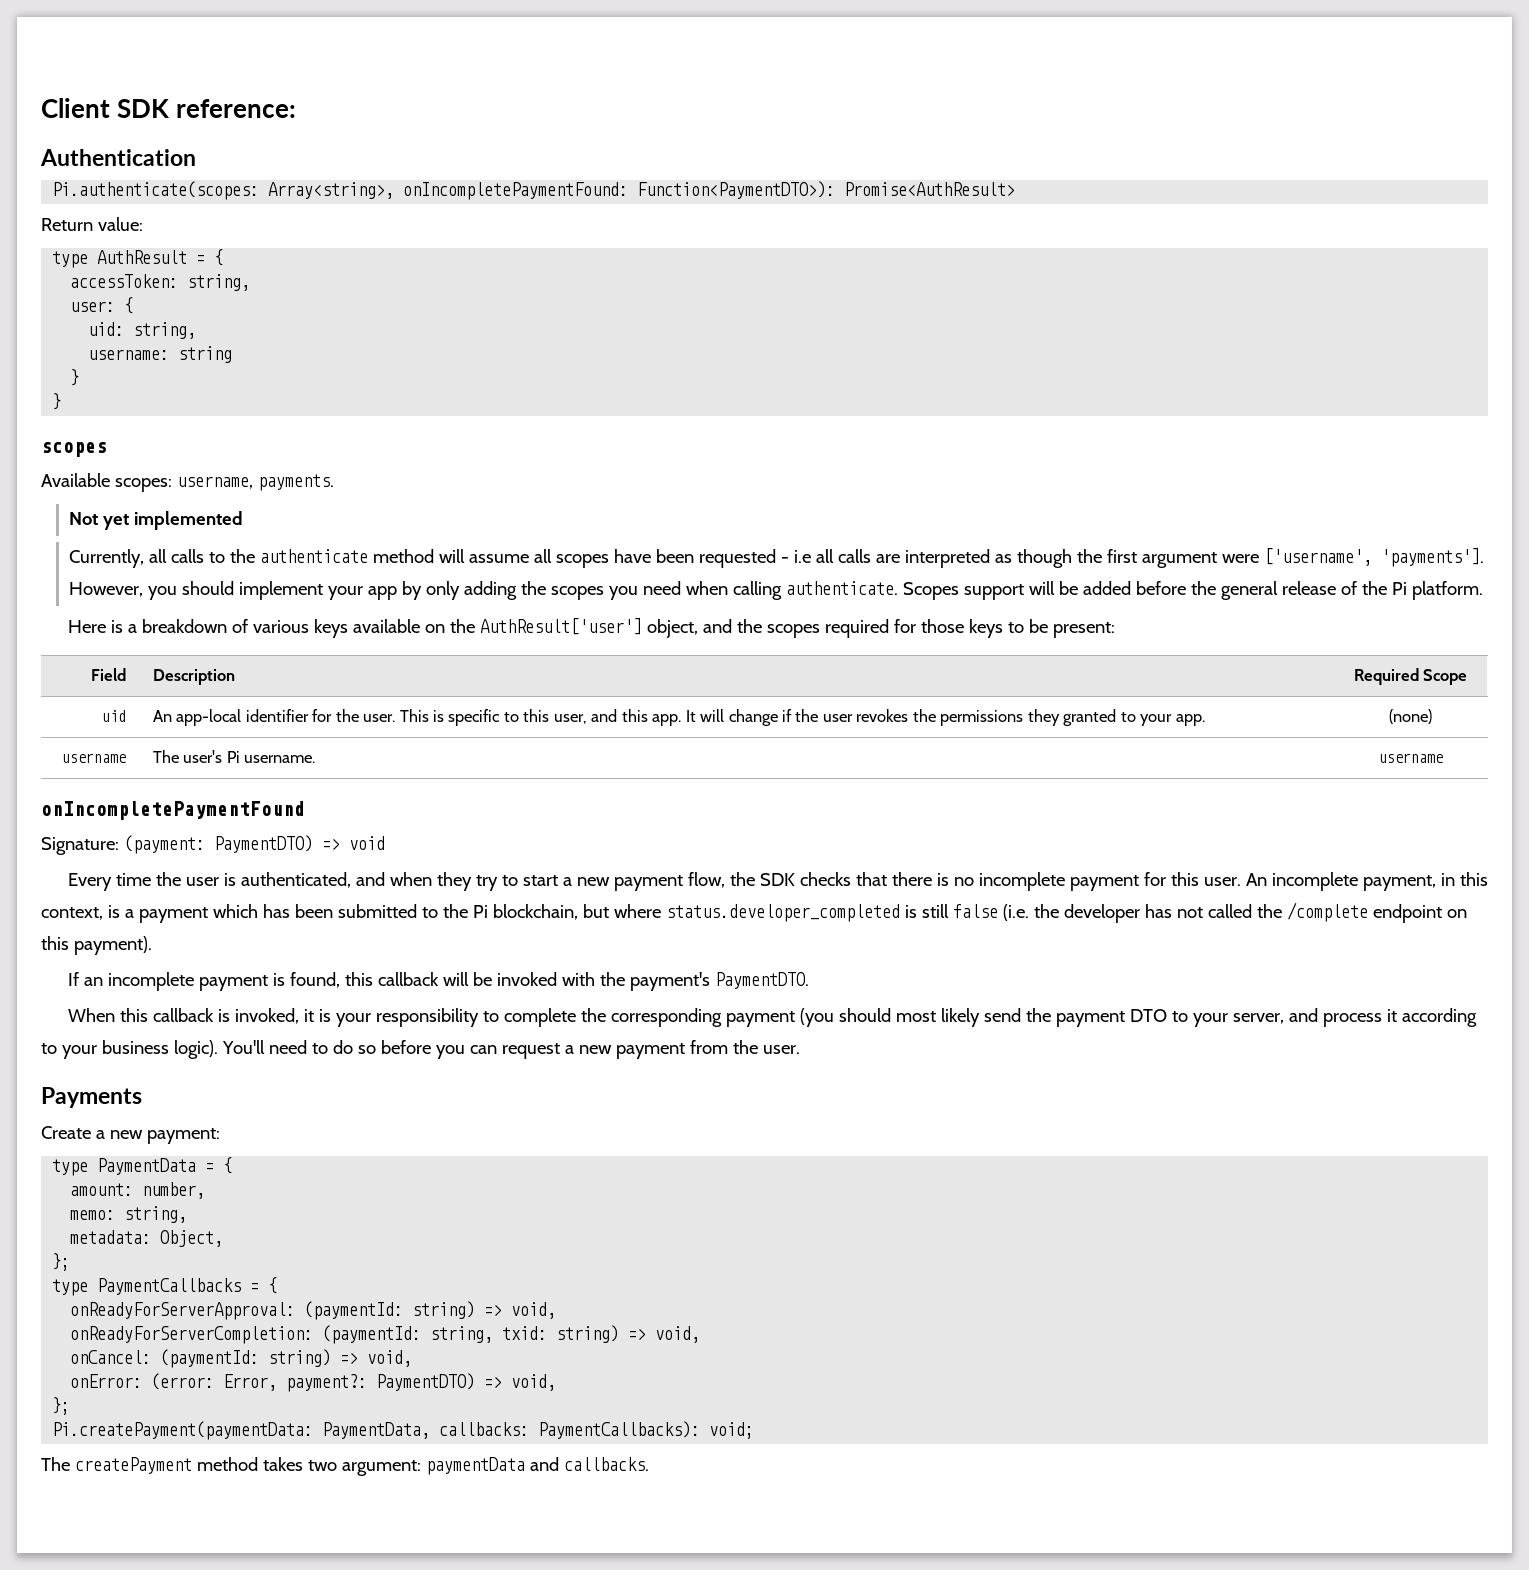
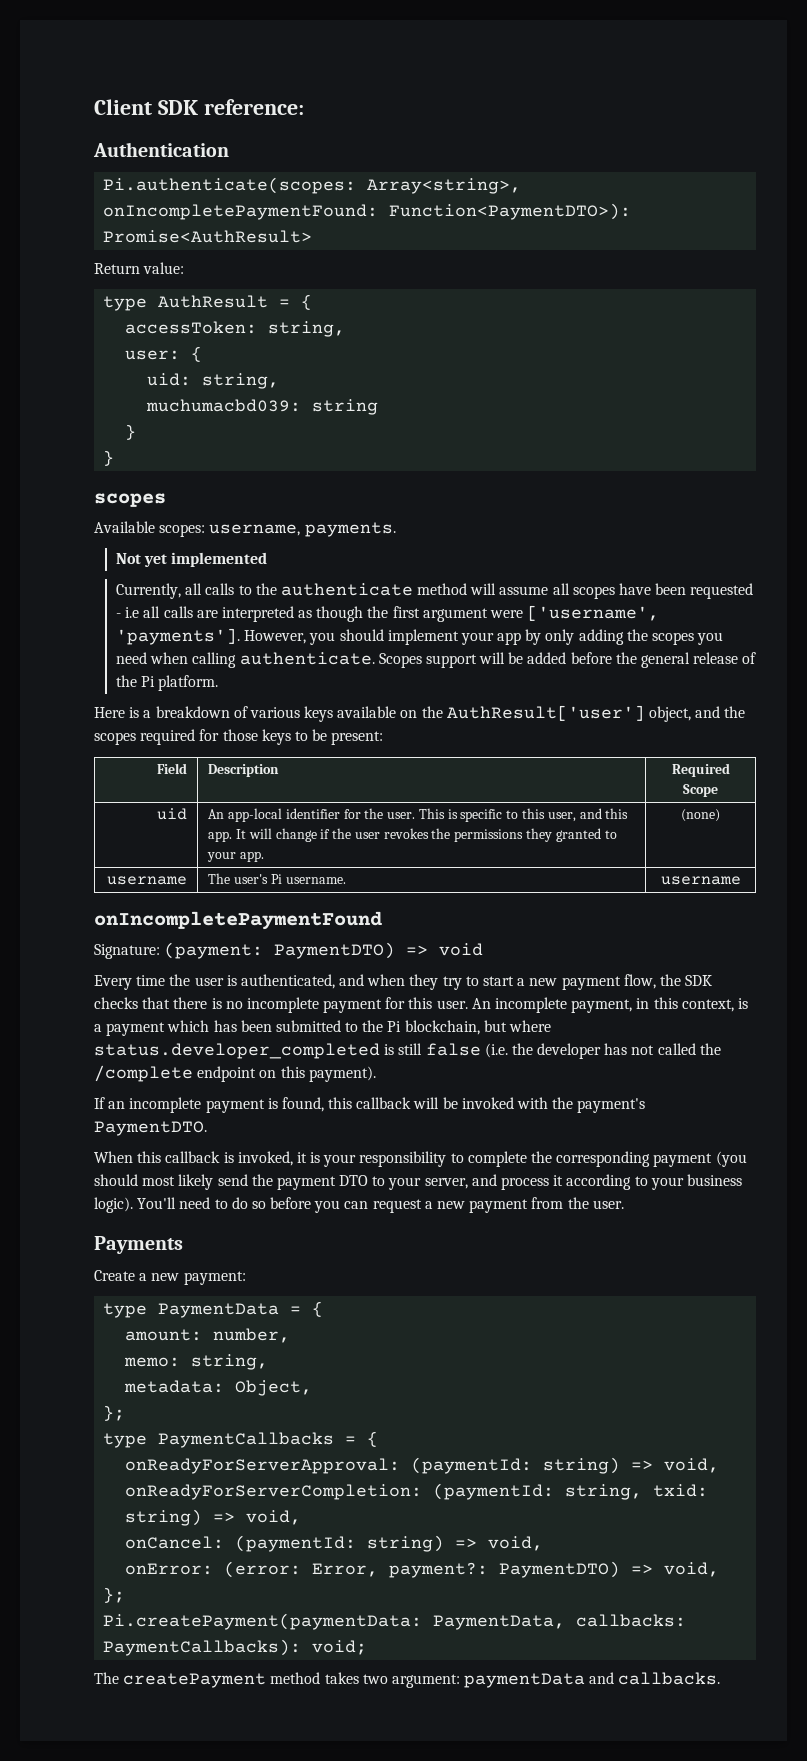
- username: string
+ muchumacbd039: string

